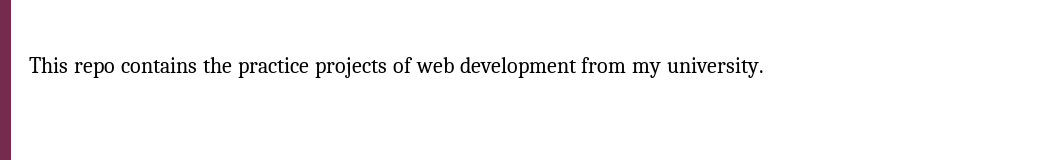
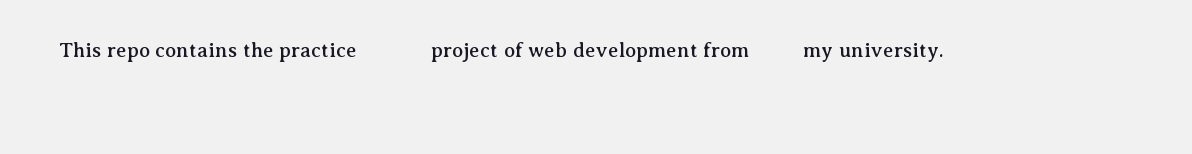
- This repo contains the practice projects of web development from my university.
+ This repo contains the practice project of web development from my university.

